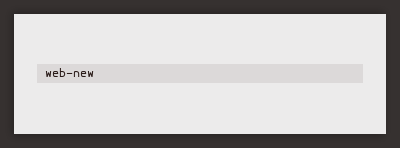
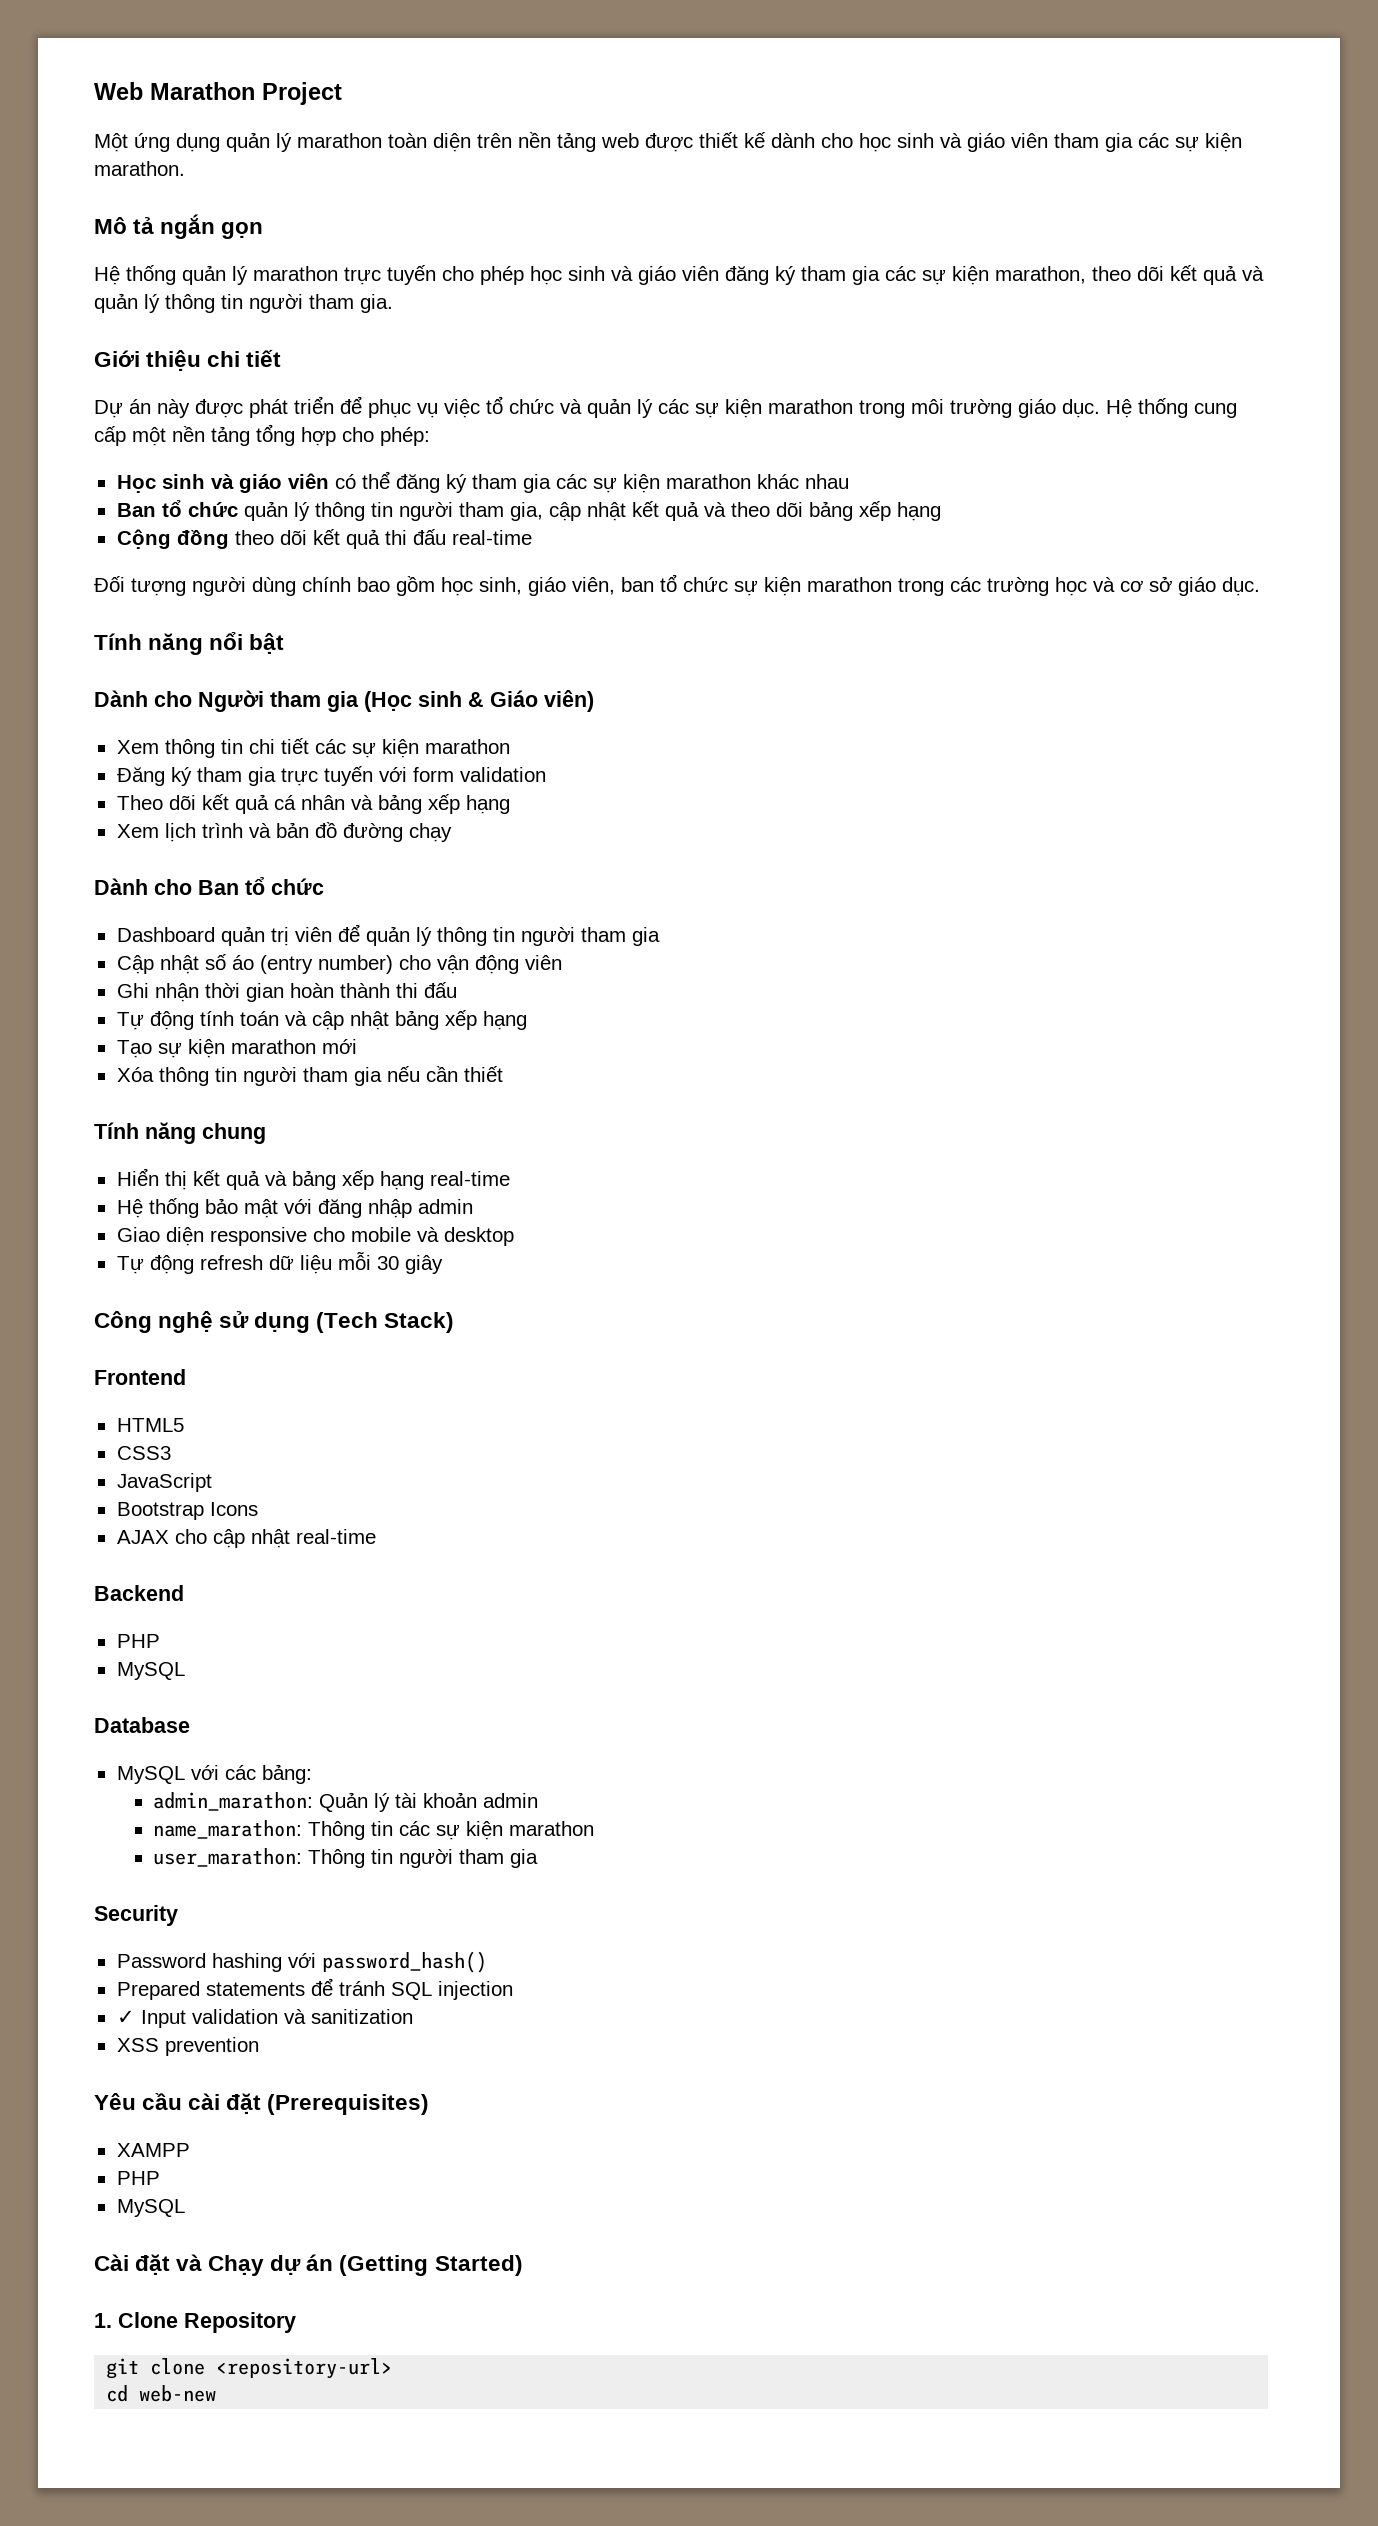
- web-new
+ Web Marathon Project
+ Một ứng dụng quản lý marathon toàn diện trên nền tảng web được thiết kế dành cho học sinh và giáo viên tham gia các sự kiện marathon.
+ Mô tả ngắn gọn
+ Hệ thống quản lý marathon trực tuyến cho phép học sinh và giáo viên đăng ký tham gia các sự kiện marathon, theo dõi kết quả và quản lý thông tin người tham gia.
+ Giới thiệu chi tiết
+ Dự án này được phát triển để phục vụ việc tổ chức và quản lý các sự kiện marathon trong môi trường giáo dục. Hệ thống cung cấp một nền tảng tổng hợp cho phép:
+ Học sinh và giáo viên có thể đăng ký tham gia các sự kiện marathon khác nhau
+ Ban tổ chức quản lý thông tin người tham gia, cập nhật kết quả và theo dõi bảng xếp hạng
+ Cộng đồng theo dõi kết quả thi đấu real-time
+ Đối tượng người dùng chính bao gồm học sinh, giáo viên, ban tổ chức sự kiện marathon trong các trường học và cơ sở giáo dục.
+ Tính năng nổi bật
+ Dành cho Người tham gia (Học sinh & Giáo viên)
+ Xem thông tin chi tiết các sự kiện marathon
+ Đăng ký tham gia trực tuyến với form validation
+ Theo dõi kết quả cá nhân và bảng xếp hạng
+ Xem lịch trình và bản đồ đường chạy
+ Dành cho Ban tổ chức
+ Dashboard quản trị viên để quản lý thông tin người tham gia
+ Cập nhật số áo (entry number) cho vận động viên
+ Ghi nhận thời gian hoàn thành thi đấu
+ Tự động tính toán và cập nhật bảng xếp hạng
+ Tạo sự kiện marathon mới
+ Xóa thông tin người tham gia nếu cần thiết
+ Tính năng chung
+ Hiển thị kết quả và bảng xếp hạng real-time
+ Hệ thống bảo mật với đăng nhập admin
+ Giao diện responsive cho mobile và desktop
+ Tự động refresh dữ liệu mỗi 30 giây
+ Công nghệ sử dụng (Tech Stack)
+ Frontend
+ HTML5
+ CSS3
+ JavaScript
+ Bootstrap Icons
+ AJAX cho cập nhật real-time
+ Backend
+ PHP
+ MySQL
+ Database
+ MySQL với các bảng:
+ admin_marathon: Quản lý tài khoản admin
+ name_marathon: Thông tin các sự kiện marathon
+ user_marathon: Thông tin người tham gia
+ Security
+ Password hashing với password_hash()
+ Prepared statements để tránh SQL injection
+ ✓ Input validation và sanitization
+ XSS prevention
+ Yêu cầu cài đặt (Prerequisites)
+ XAMPP
+ PHP
+ MySQL
+ Cài đặt và Chạy dự án (Getting Started)
+ 1. Clone Repository
+ git clone <repository-url>
+ cd web-new

